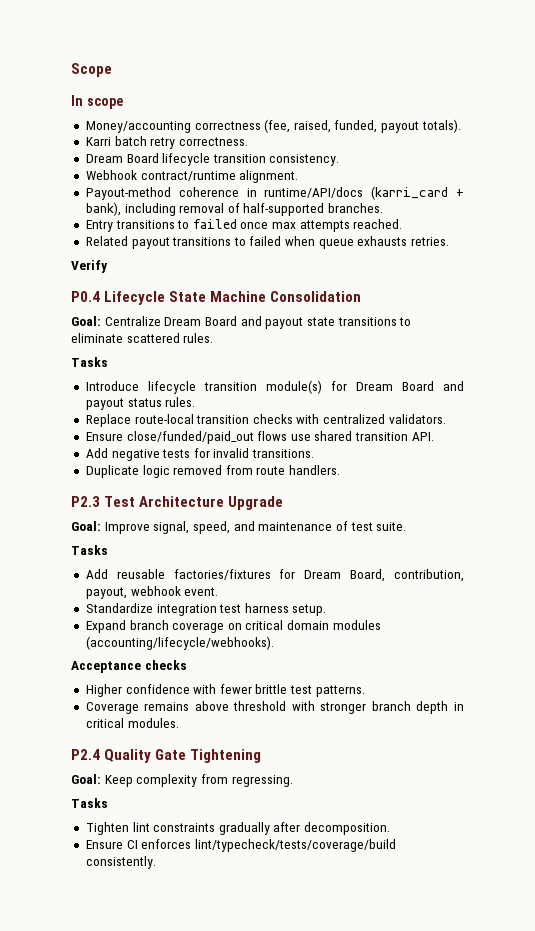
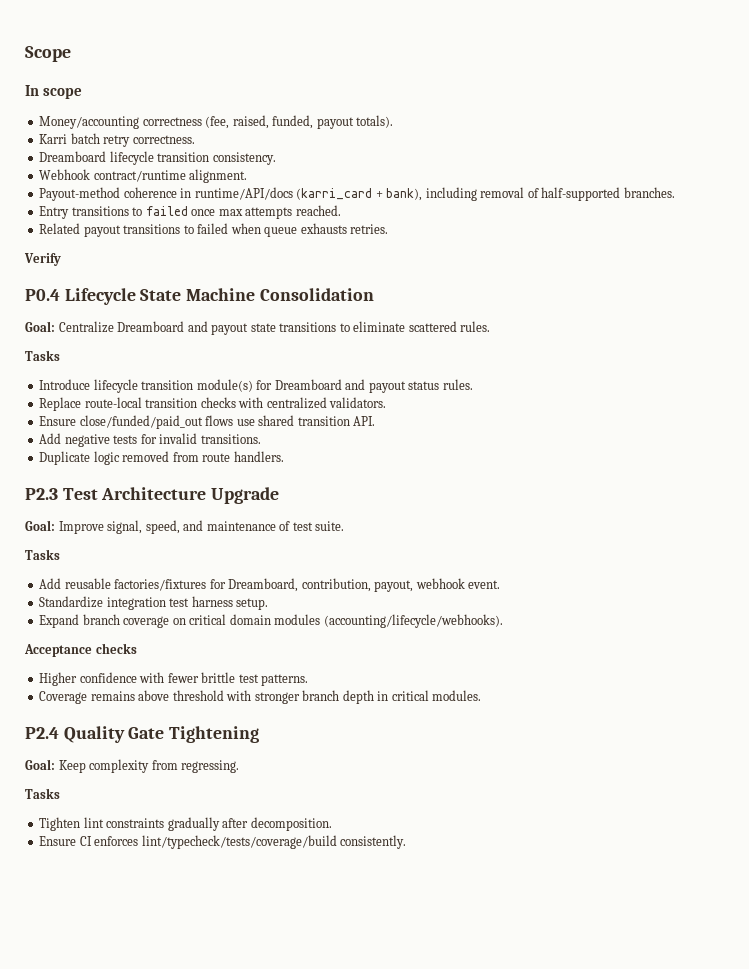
- Dream Board lifecycle transition consistency.
+ Dreamboard lifecycle transition consistency.
- Goal: Centralize Dream Board and payout state transitions to eliminate scattered rules.
+ Goal: Centralize Dreamboard and payout state transitions to eliminate scattered rules.
- Introduce lifecycle transition module(s) for Dream Board and payout status rules.
+ Introduce lifecycle transition module(s) for Dreamboard and payout status rules.
- Add reusable factories/fixtures for Dream Board, contribution, payout, webhook event.
+ Add reusable factories/fixtures for Dreamboard, contribution, payout, webhook event.

